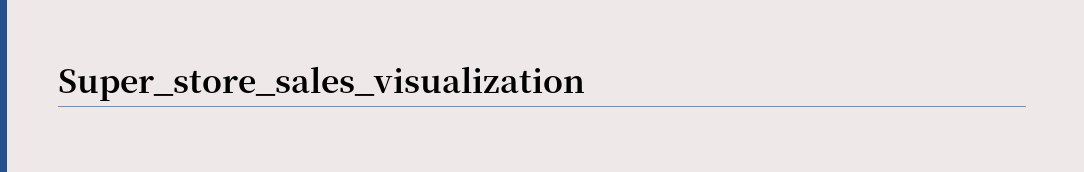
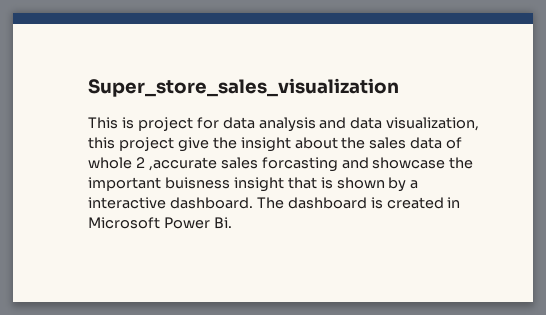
+ This is project for data analysis and data visualization, this project give the insight about the sales data of whole 2 ,accurate sales forcasting and showcase the important buisness insight that is shown by a interactive dashboard. The dashboard is created in Microsoft Power Bi.

